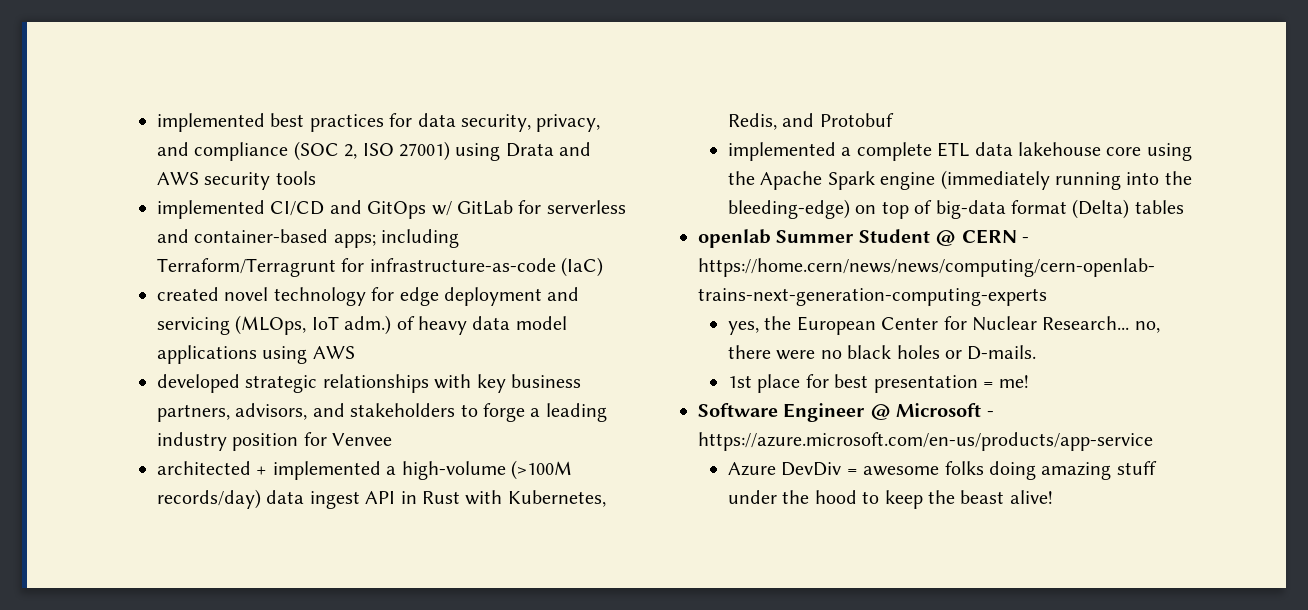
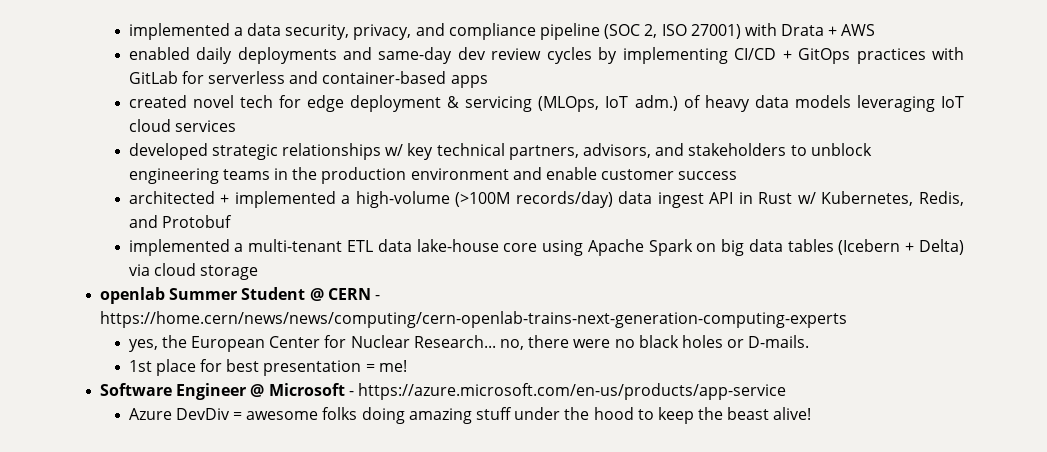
- implemented best practices for data security, privacy, and compliance (SOC 2, ISO 27001) using Drata and AWS security tools
- implemented CI/CD and GitOps w/ GitLab for serverless and container-based apps; including Terraform/Terragrunt for infrastructure-as-code (IaC)
+ implemented a data security, privacy, and compliance pipeline (SOC 2, ISO 27001) with Drata + AWS
+ enabled daily deployments and same-day dev review cycles by implementing CI/CD + GitOps practices with GitLab for serverless and container-based apps
- created novel technology for edge deployment and servicing (MLOps, IoT adm.) of heavy data model applications using AWS
+ created novel tech for edge deployment & servicing (MLOps, IoT adm.) of heavy data models leveraging IoT cloud services
- developed strategic relationships with key business partners, advisors, and stakeholders to forge a leading industry position for Venvee
+ developed strategic relationships w/ key technical partners, advisors, and stakeholders to unblock engineering teams in the production environment and enable customer success
- architected + implemented a high-volume (>100M records/day) data ingest API in Rust with Kubernetes, Redis, and Protobuf
+ architected + implemented a high-volume (>100M records/day) data ingest API in Rust w/ Kubernetes, Redis, and Protobuf
- implemented a complete ETL data lakehouse core using the Apache Spark engine (immediately running into the bleeding-edge) on top of big-data format (Delta) tables
+ implemented a multi-tenant ETL data lake-house core using Apache Spark on big data tables (Icebern + Delta) via cloud storage

